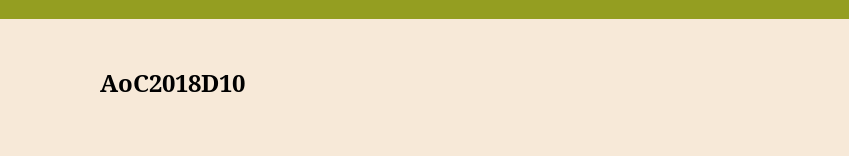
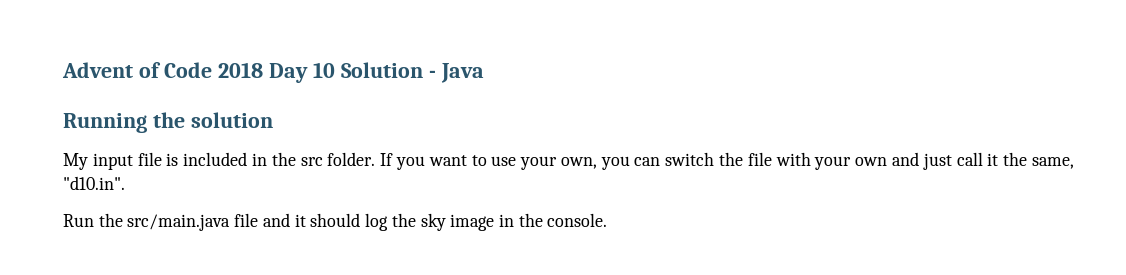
- AoC2018D10
+ Advent of Code 2018 Day 10 Solution - Java
+ Running the solution
+ My input file is included in the src folder. If you want to use your own, you can switch the file with your own and just call it the same, "d10.in".
+ Run the src/main.java file and it should log the sky image in the console.

